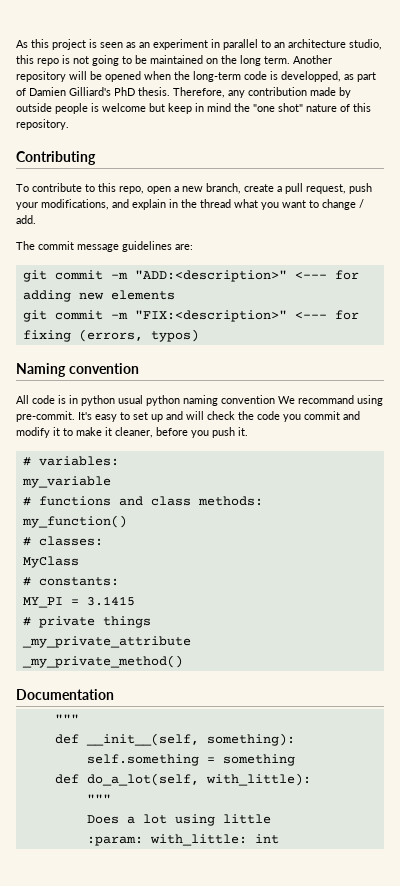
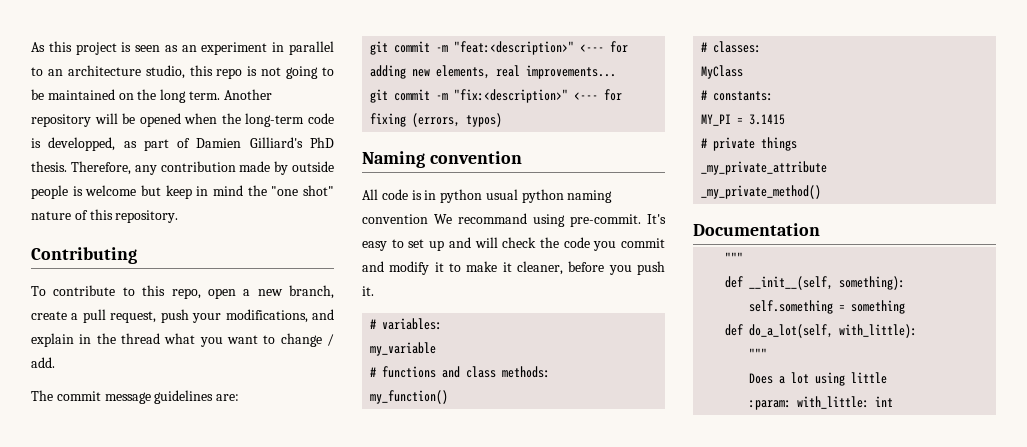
- git commit -m "ADD:<description>" <--- for adding new elements
- git commit -m "FIX:<description>" <--- for fixing (errors, typos)
+ git commit -m "feat:<description>" <--- for adding new elements, real improvements...
+ git commit -m "fix:<description>" <--- for fixing (errors, typos)

